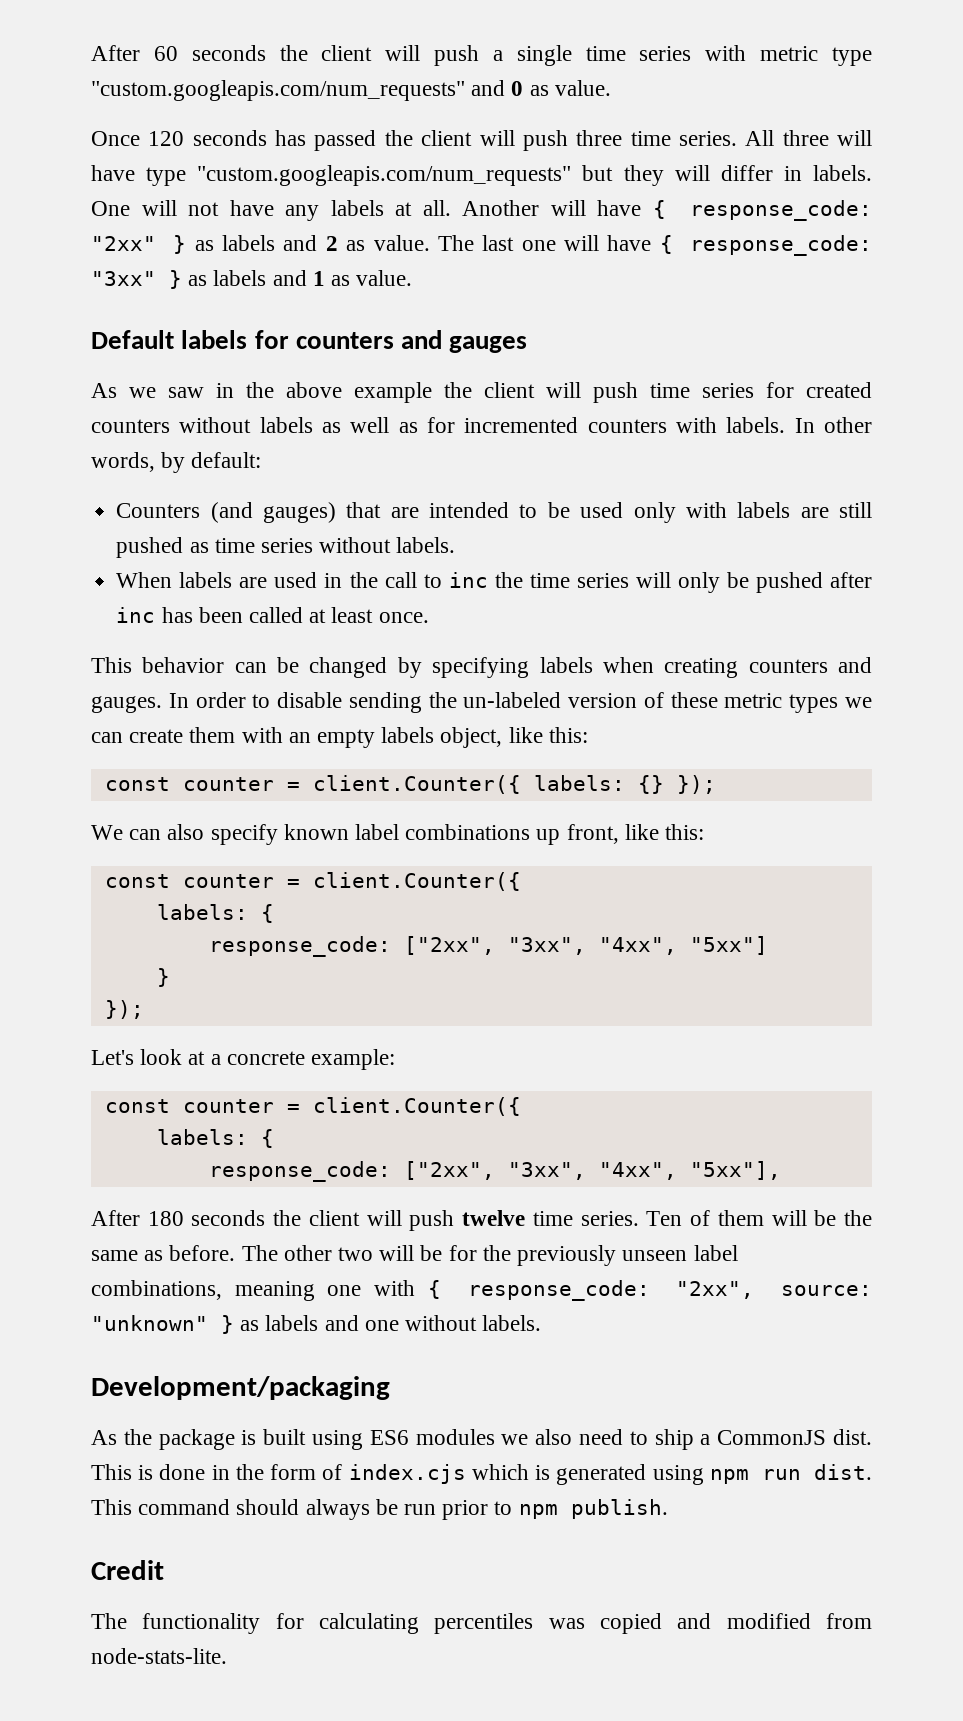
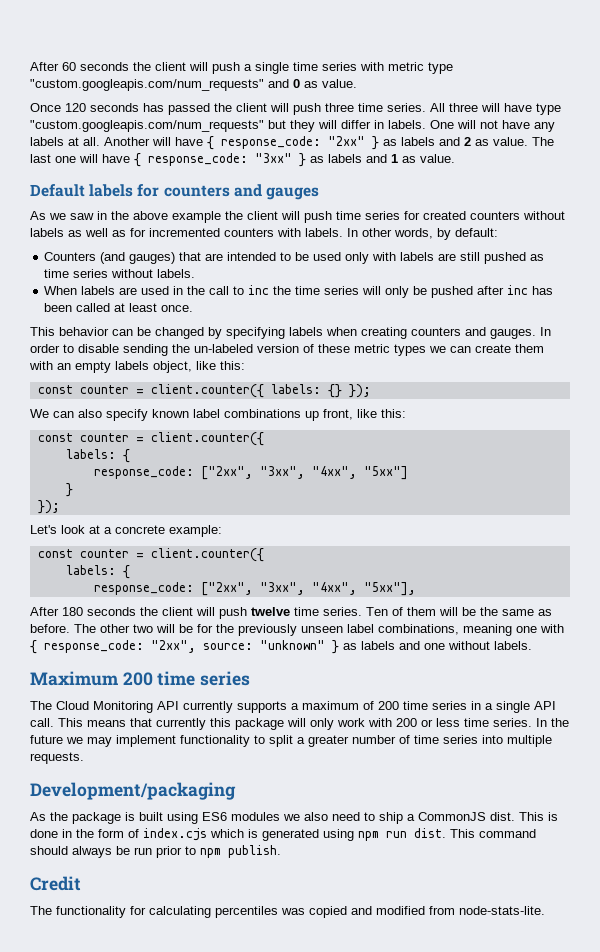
- const counter = client.Counter({ labels: {} });
+ const counter = client.counter({ labels: {} });
  We can also specify known label combinations up front, like this:
- const counter = client.Counter({
+ const counter = client.counter({
  Let's look at a concrete example:
- const counter = client.Counter({
+ const counter = client.counter({
+ Maximum 200 time series
+ The Cloud Monitoring API currently supports a maximum of 200 time series in a single API call. This means that currently this package will only work with 200 or less time series. In the future we may implement functionality to split a greater number of time series into multiple requests.

